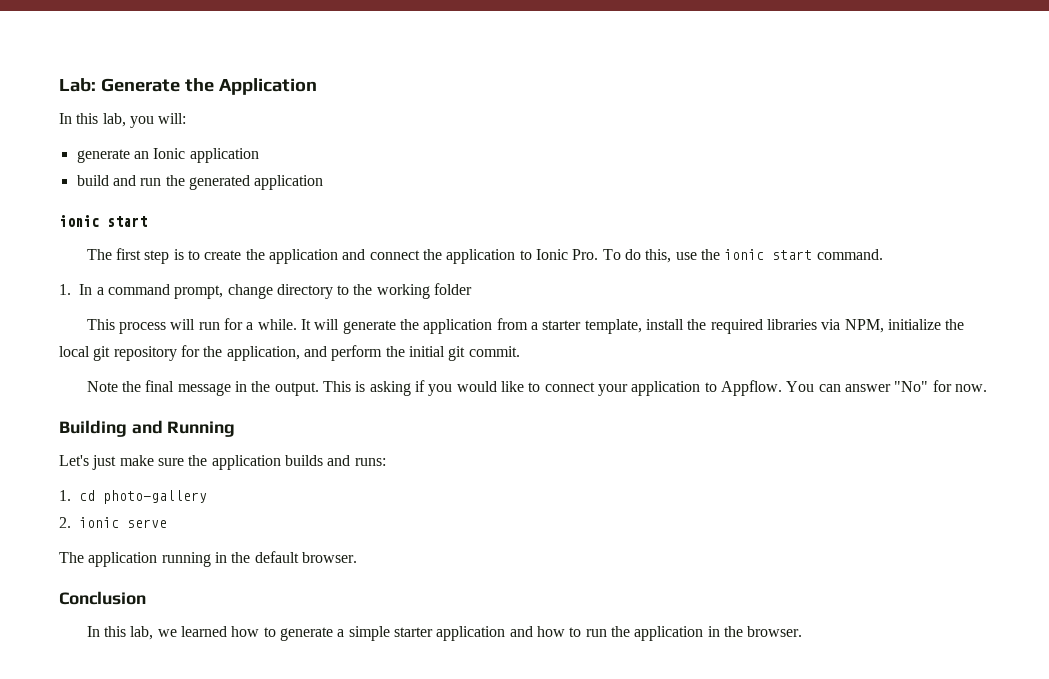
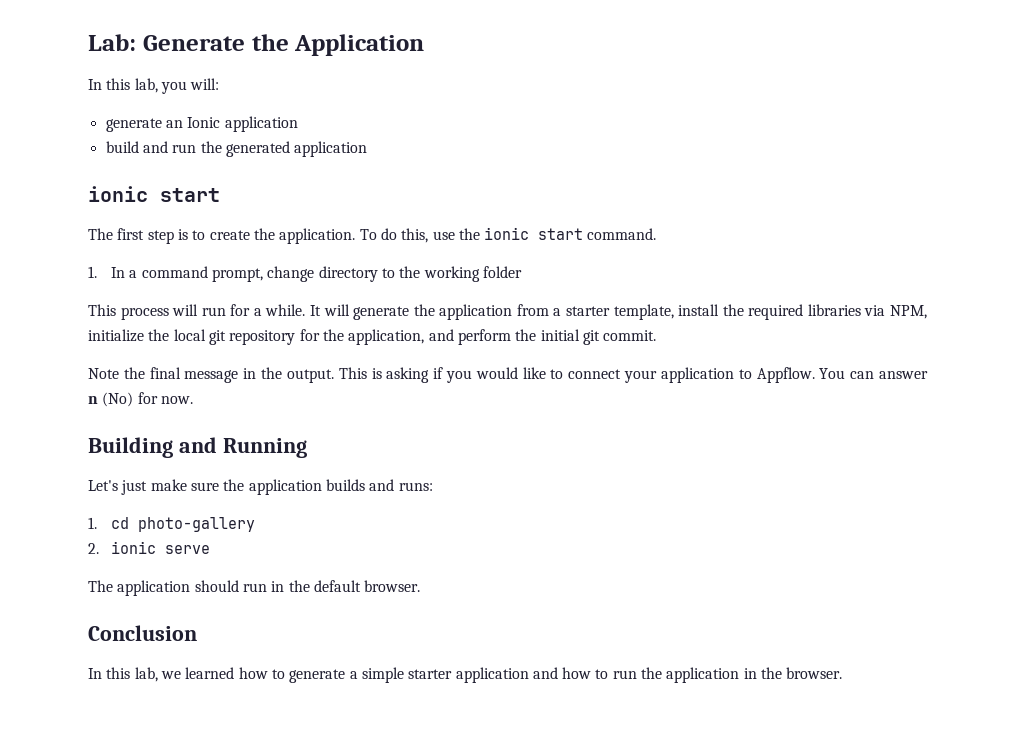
- The first step is to create the application and connect the application to Ionic Pro. To do this, use the ionic start command.
+ The first step is to create the application. To do this, use the ionic start command.
- You can answer "No" for now.
+ You can answer n (No) for now.
- The application running in the default browser.
+ The application should run in the default browser.

